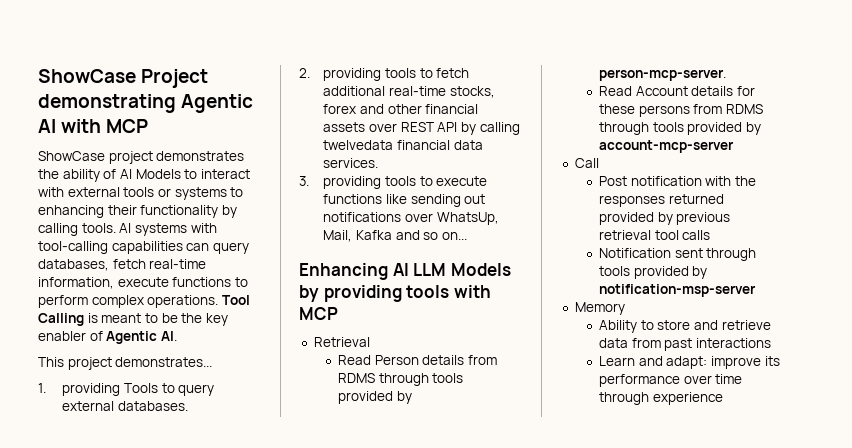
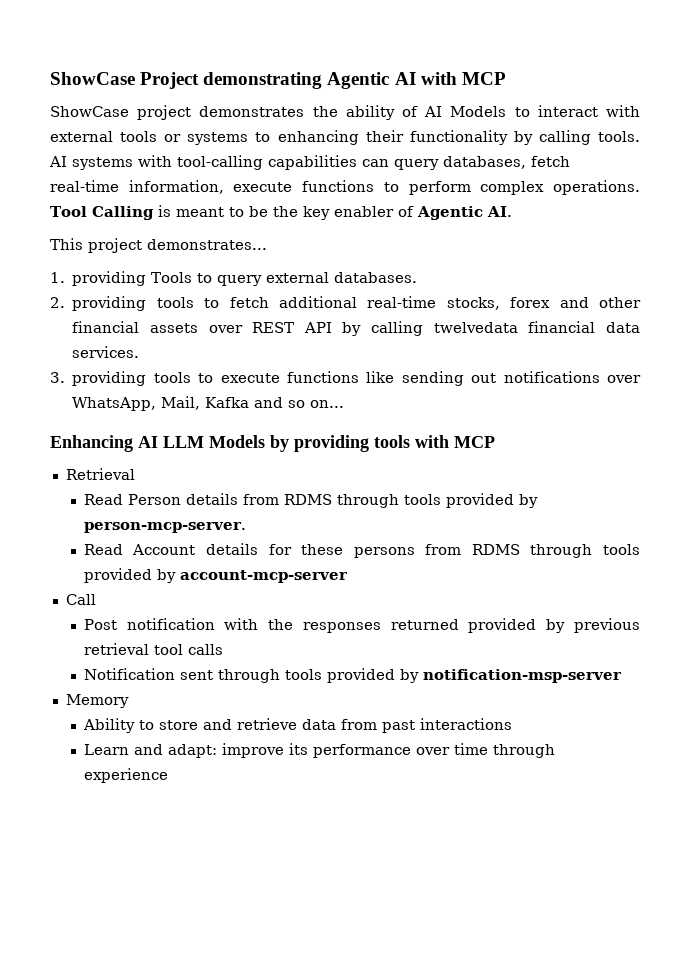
- 3. providing tools to execute functions like sending out notifications over WhatsUp, Mail, Kafka and so on...
+ 3. providing tools to execute functions like sending out notifications over WhatsApp, Mail, Kafka and so on...

